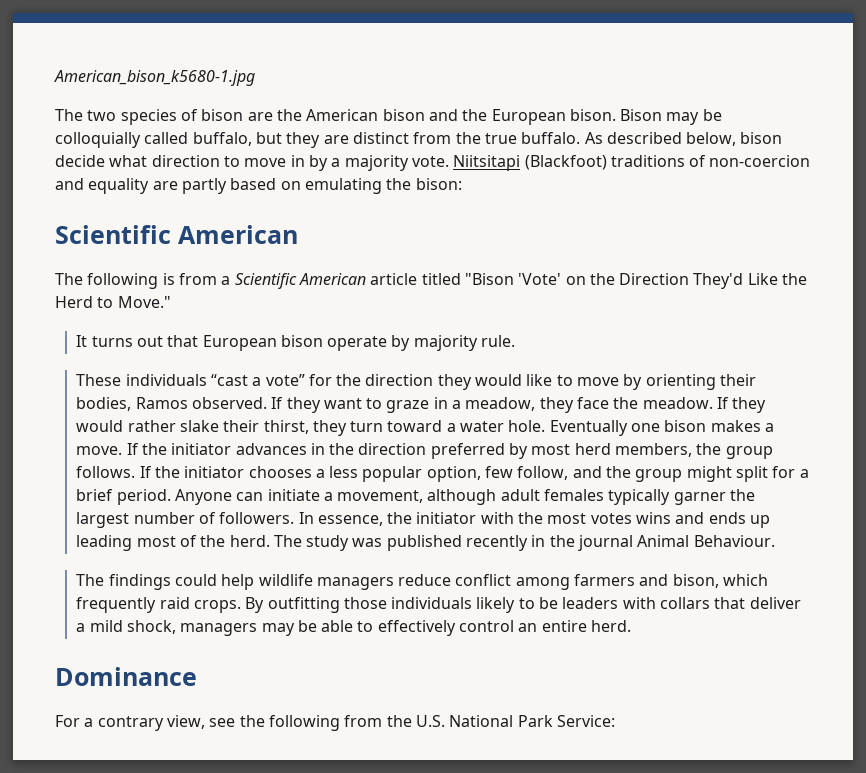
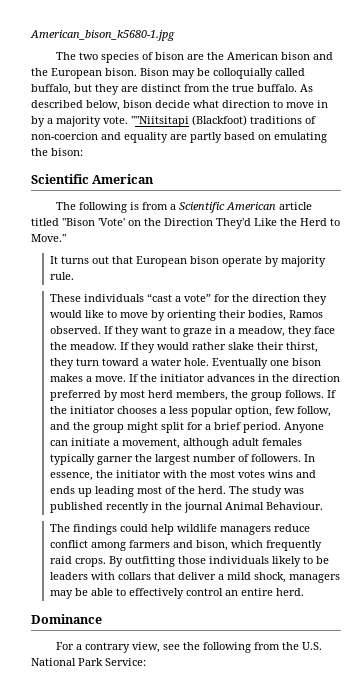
- Niitsitapi (Blackfoot) traditions of non-coercion and equality are partly based on emulating the bison:
+ ""Niitsitapi (Blackfoot) traditions of non-coercion and equality are partly based on emulating the bison:

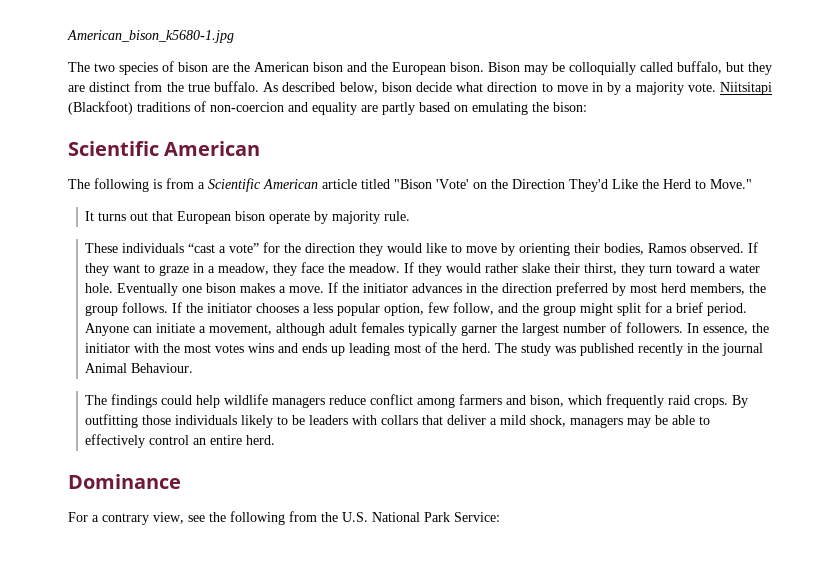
- ""Niitsitapi (Blackfoot) traditions of non-coercion and equality are partly based on emulating the bison:
+ Niitsitapi (Blackfoot) traditions of non-coercion and equality are partly based on emulating the bison:

